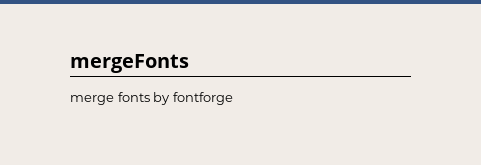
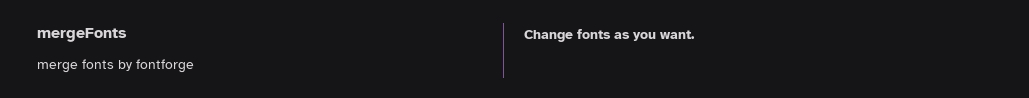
+ Change fonts as you want.

